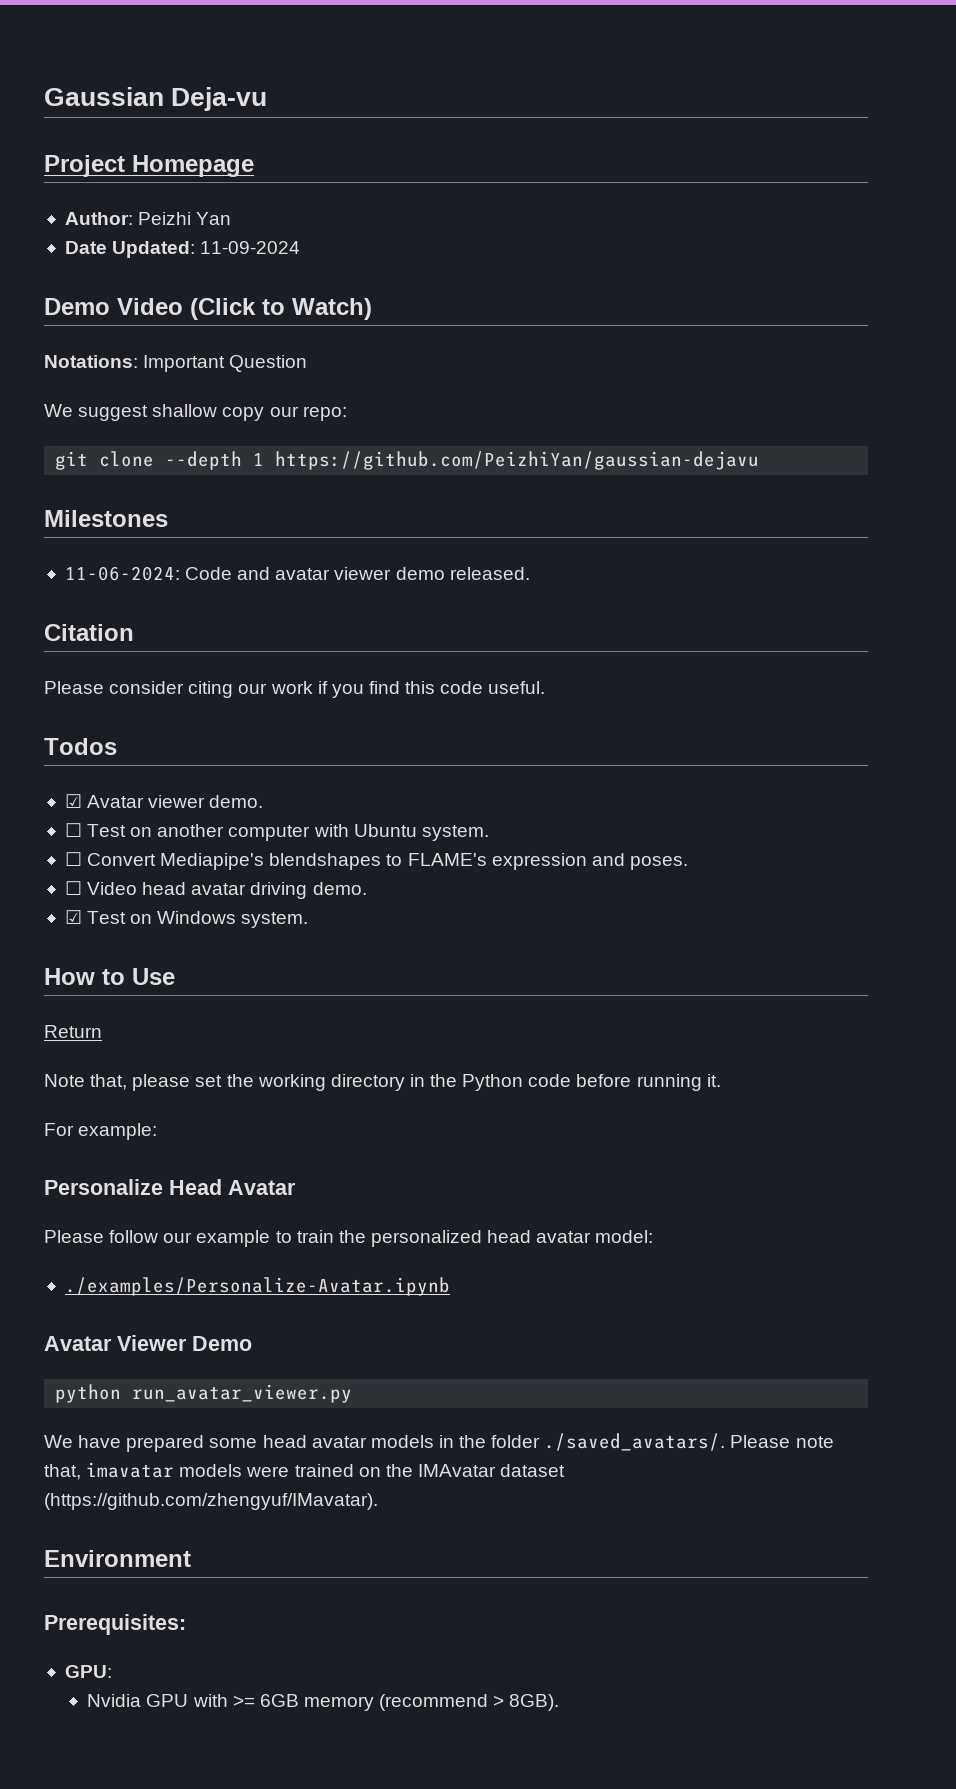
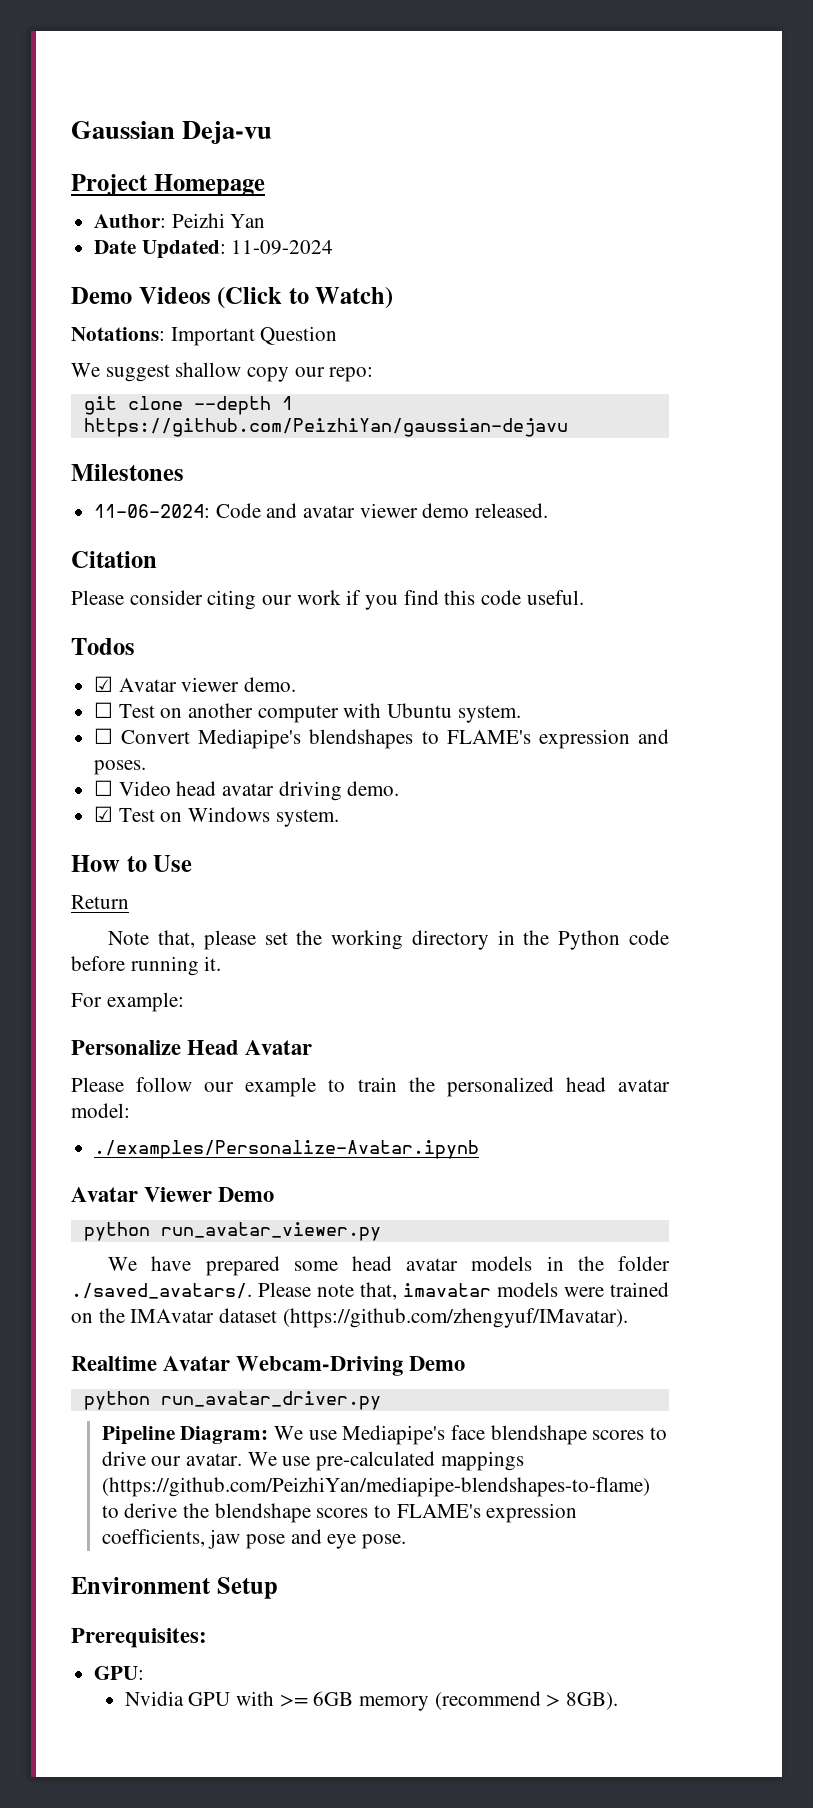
- Demo Video (Click to Watch)
+ Demo Videos (Click to Watch)
+ Realtime Avatar Webcam-Driving Demo
+ python run_avatar_driver.py
+ Pipeline Diagram: We use Mediapipe's face blendshape scores to drive our avatar. We use pre-calculated mappings (https://github.com/PeizhiYan/mediapipe-blendshapes-to-flame) to derive the blendshape scores to FLAME's expression coefficients, jaw pose and eye pose.
- Environment
+ Environment Setup

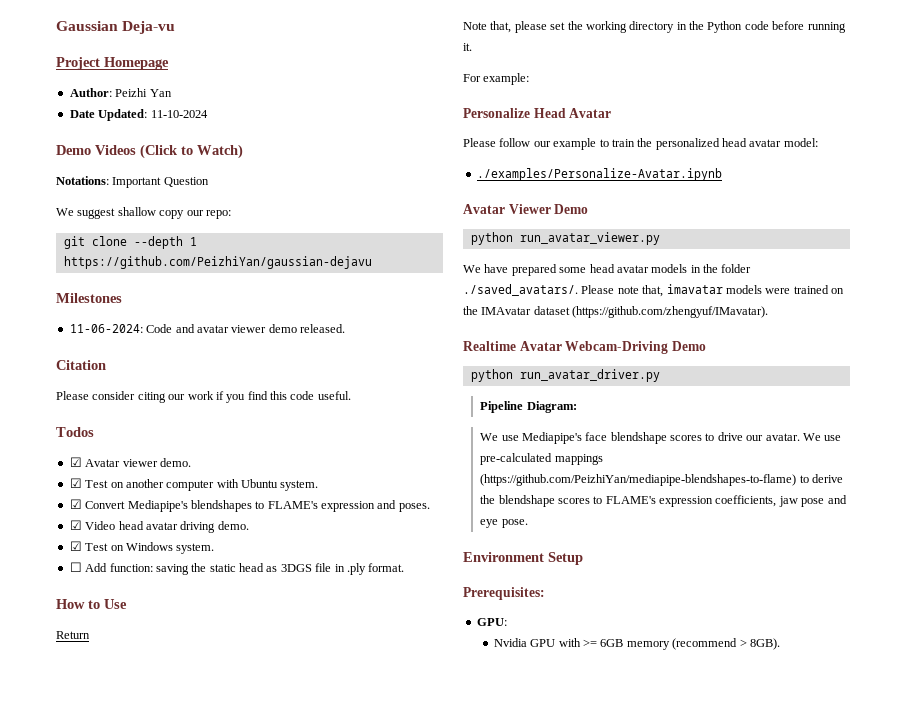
- Date Updated: 11-09-2024
+ Date Updated: 11-10-2024
- ☐ Test on another computer with Ubuntu system.
+ ☑ Test on another computer with Ubuntu system.
- ☐ Convert Mediapipe's blendshapes to FLAME's expression and poses.
+ ☑ Convert Mediapipe's blendshapes to FLAME's expression and poses.
- ☐ Video head avatar driving demo.
+ ☑ Video head avatar driving demo.
+ ☐ Add function: saving the static head as 3DGS file in .ply format.
- Pipeline Diagram: We use Mediapipe's face blendshape scores to drive our avatar.
+ Pipeline Diagram:
+ We use Mediapipe's face blendshape scores to drive our avatar.

